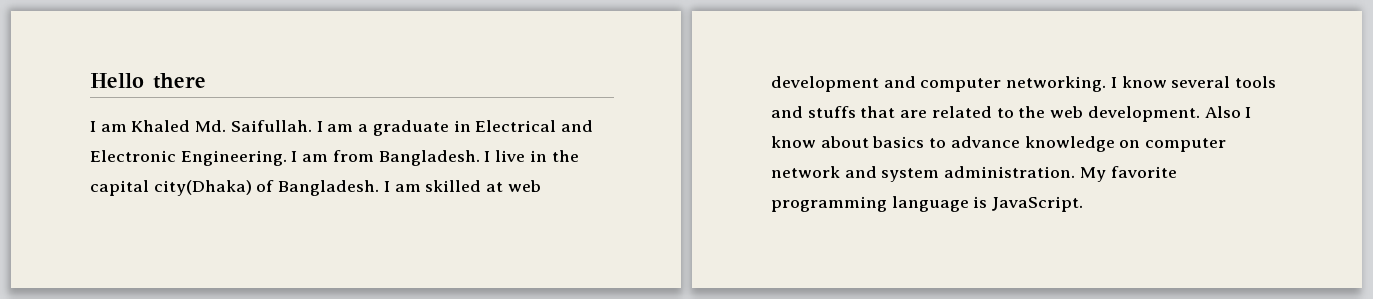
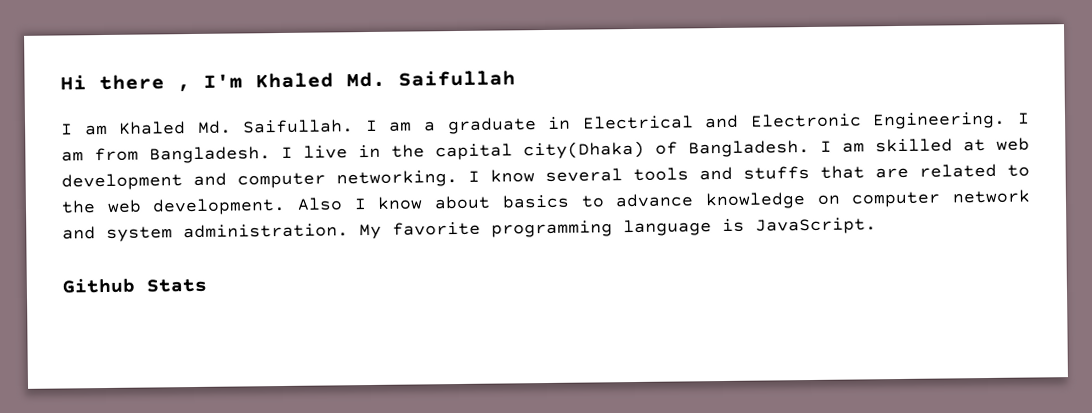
- Hello there
+ Hi there , I'm Khaled Md. Saifullah
+ Github Stats

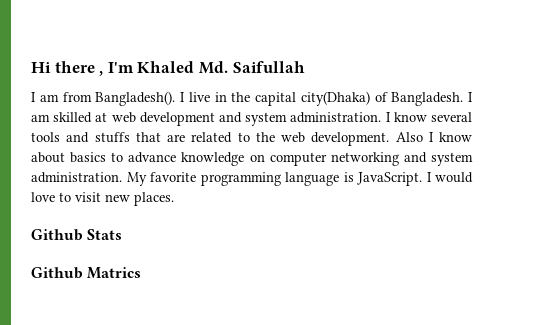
- I am Khaled Md. Saifullah. I am a graduate in Electrical and Electronic Engineering. I am from Bangladesh.
+ I am from Bangladesh().
- I am skilled at web development and computer networking.
+ I am skilled at web development and system administration.
- Also I know about basics to advance knowledge on computer network and system administration.
+ Also I know about basics to advance knowledge on computer networking and system administration.
+ I would love to visit new places.
+ Github Matrics

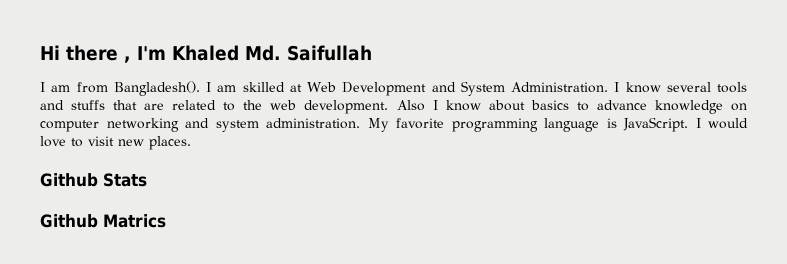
- I live in the capital city(Dhaka) of Bangladesh. I am skilled at web development and system administration.
+ I am skilled at Web Development and System Administration.

